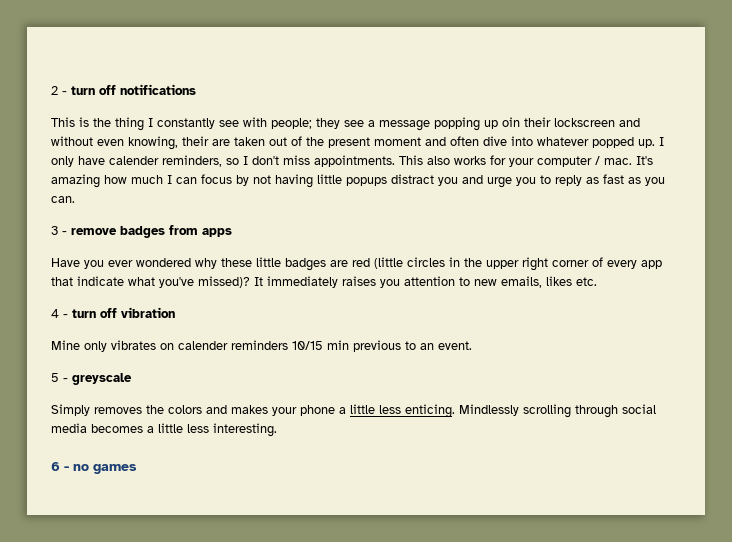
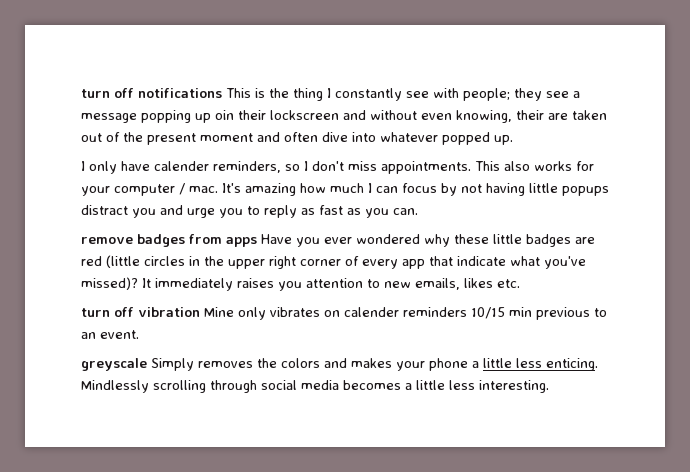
- 2 - turn off notifications
- This is the thing I constantly see with people; they see a message popping up oin their lockscreen and without even knowing, their are taken out of the present moment and often dive into whatever popped up. I only have calender reminders, so I don't miss appointments.
+ turn off notifications This is the thing I constantly see with people; they see a message popping up oin their lockscreen and without even knowing, their are taken out of the present moment and often dive into whatever popped up.
+ I only have calender reminders, so I don't miss appointments.
- 3 - remove badges from apps
- Have you ever wondered why these little badges are red (little circles in the upper right corner of every app that indicate what you've missed)?
+ remove badges from apps Have you ever wondered why these little badges are red (little circles in the upper right corner of every app that indicate what you've missed)?
- 4 - turn off vibration
- Mine only vibrates on calender reminders 10/15 min previous to an event.
+ turn off vibration Mine only vibrates on calender reminders 10/15 min previous to an event.
- 5 - greyscale
- Simply removes the colors and makes your phone a little less enticing.
+ greyscale Simply removes the colors and makes your phone a little less enticing.
- 6 - no games

